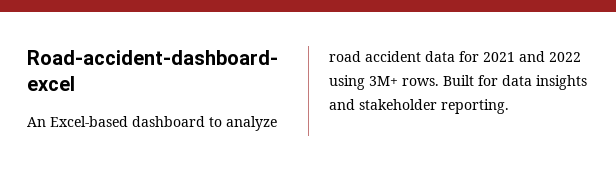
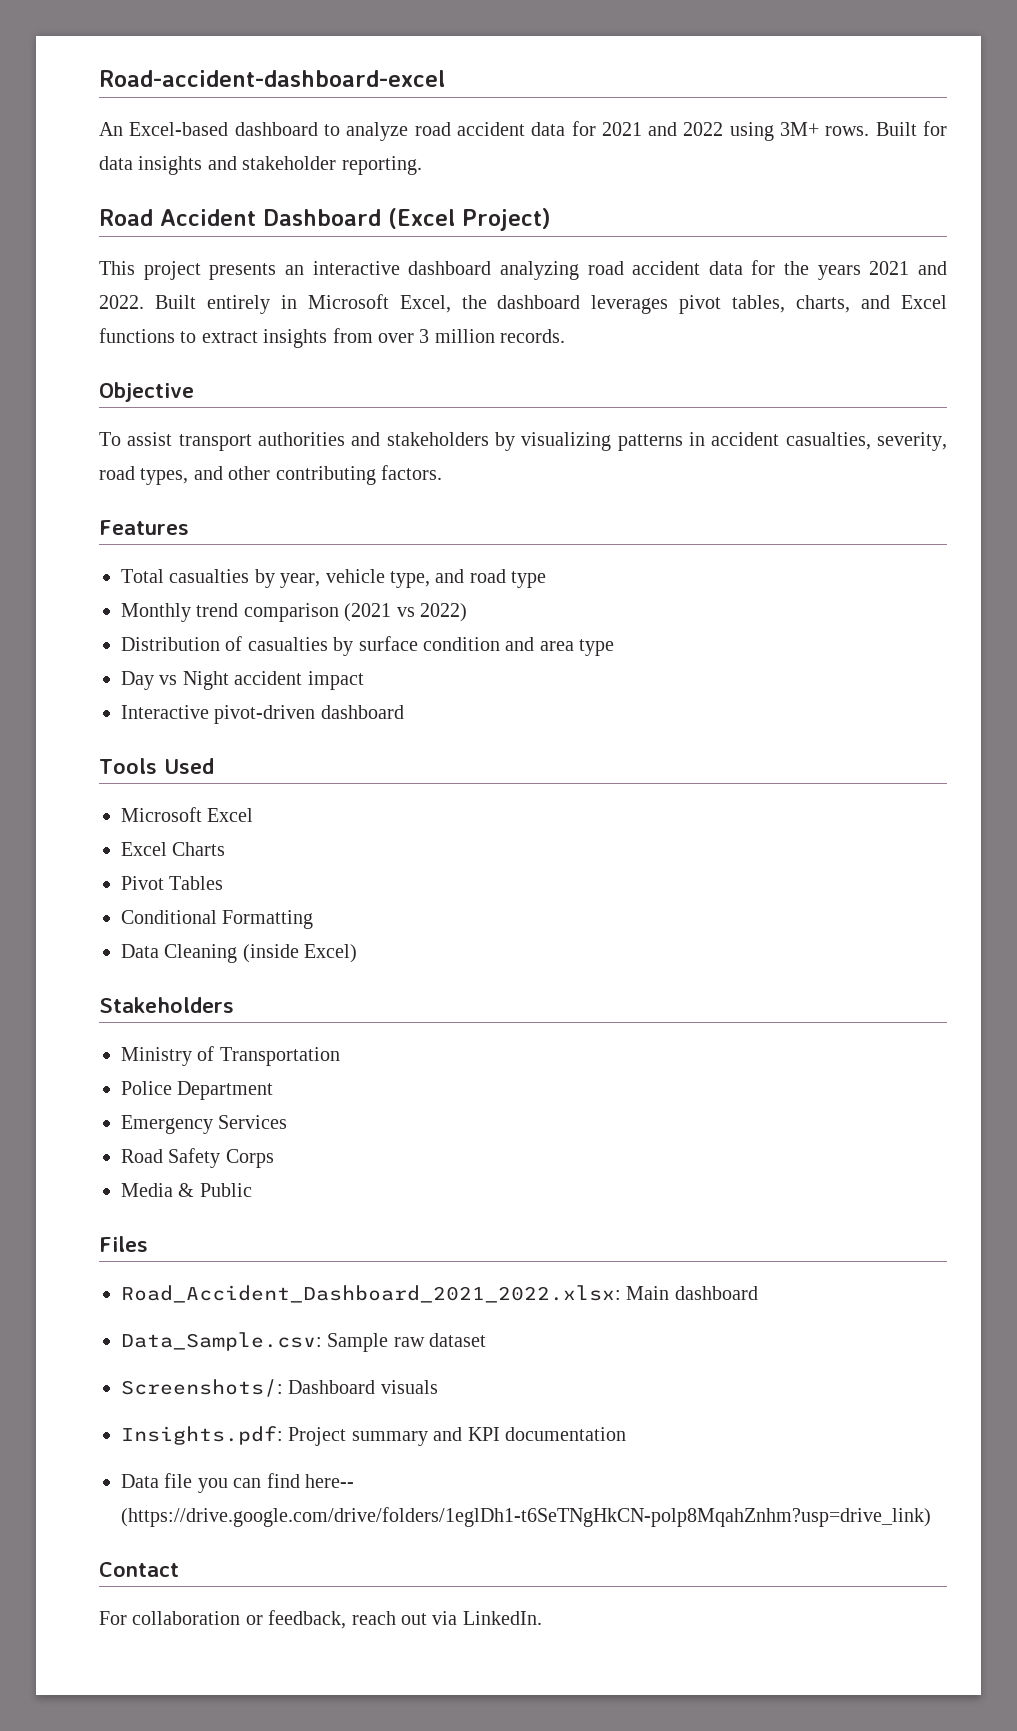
+ Road Accident Dashboard (Excel Project)
+ This project presents an interactive dashboard analyzing road accident data for the years 2021 and 2022. Built entirely in Microsoft Excel, the dashboard leverages pivot tables, charts, and Excel functions to extract insights from over 3 million records.
+ Objective
+ To assist transport authorities and stakeholders by visualizing patterns in accident casualties, severity, road types, and other contributing factors.
+ Features
+ Total casualties by year, vehicle type, and road type
+ Monthly trend comparison (2021 vs 2022)
+ Distribution of casualties by surface condition and area type
+ Day vs Night accident impact
+ Interactive pivot-driven dashboard
+ Tools Used
+ Microsoft Excel
+ Excel Charts
+ Pivot Tables
+ Conditional Formatting
+ Data Cleaning (inside Excel)
+ Stakeholders
+ Ministry of Transportation
+ Police Department
+ Emergency Services
+ Road Safety Corps
+ Media & Public
+ Files
+ Road_Accident_Dashboard_2021_2022.xlsx: Main dashboard
+ Data_Sample.csv: Sample raw dataset
+ Screenshots/: Dashboard visuals
+ Insights.pdf: Project summary and KPI documentation
+ Data file you can find here-- (https://drive.google.com/drive/folders/1eglDh1-t6SeTNgHkCN-polp8MqahZnhm?usp=drive_link)
+ Contact
+ For collaboration or feedback, reach out via LinkedIn.

